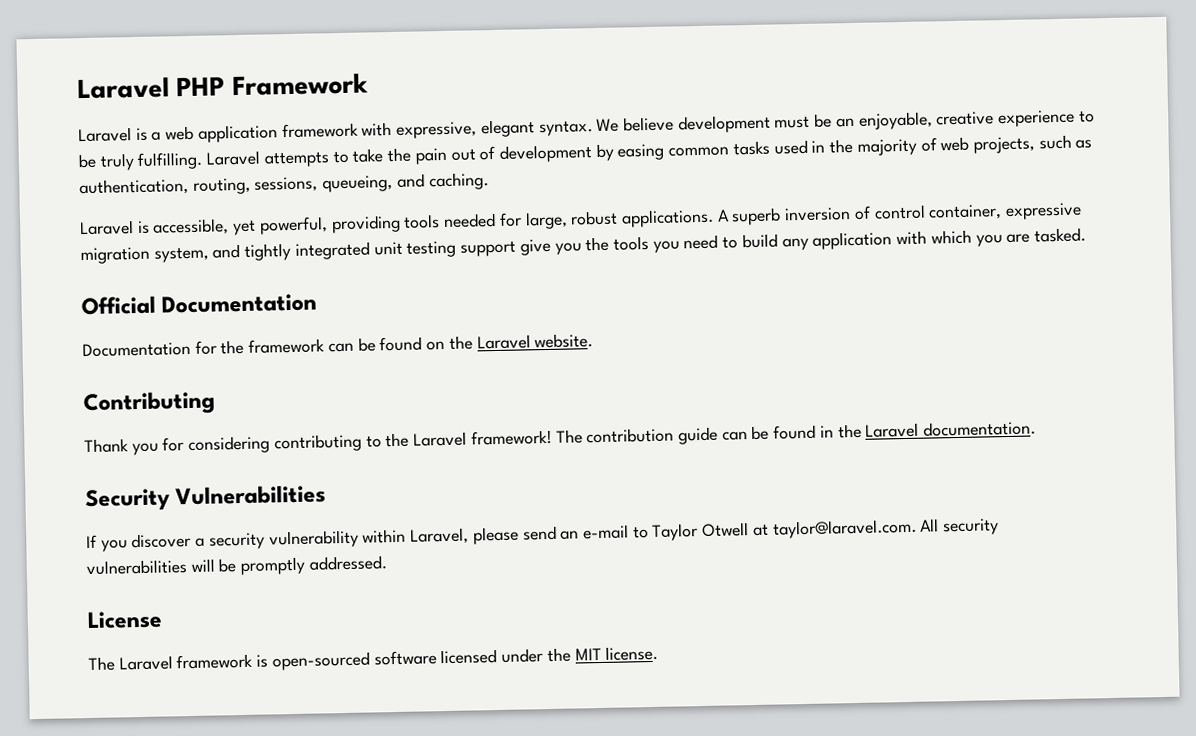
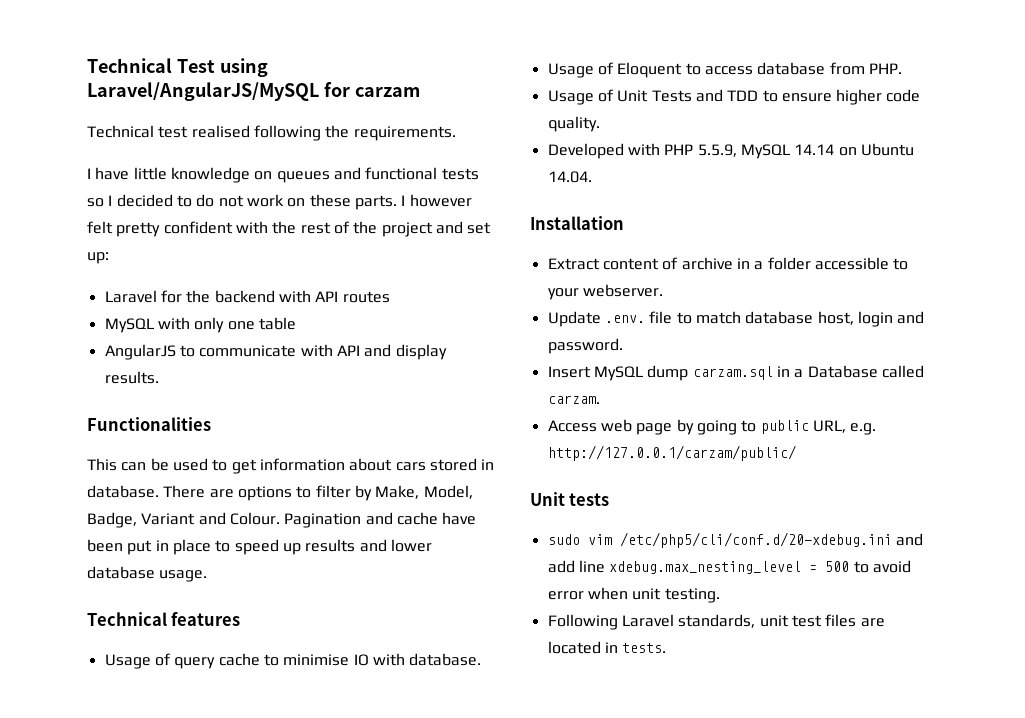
- Laravel PHP Framework
- Laravel is a web application framework with expressive, elegant syntax. We believe development must be an enjoyable, creative experience to be truly fulfilling. Laravel attempts to take the pain out of development by easing common tasks used in the majority of web projects, such as authentication, routing, sessions, queueing, and caching.
- Laravel is accessible, yet powerful, providing tools needed for large, robust applications. A superb inversion of control container, expressive migration system, and tightly integrated unit testing support give you the tools you need to build any application with which you are tasked.
- Official Documentation
- Documentation for the framework can be found on the Laravel website.
- Contributing
- Thank you for considering contributing to the Laravel framework! The contribution guide can be found in the Laravel documentation.
- Security Vulnerabilities
- If you discover a security vulnerability within Laravel, please send an e-mail to Taylor Otwell at taylor@laravel.com. All security vulnerabilities will be promptly addressed.
- License
- The Laravel framework is open-sourced software licensed under the MIT license.
+ Technical Test using Laravel/AngularJS/MySQL for carzam
+ Technical test realised following the requirements.
+ I have little knowledge on queues and functional tests so I decided to do not work on these parts. I however felt pretty confident with the rest of the project and set up:
+ Laravel for the backend with API routes
+ MySQL with only one table
+ AngularJS to communicate with API and display results.
+ Functionalities
+ This can be used to get information about cars stored in database. There are options to filter by Make, Model, Badge, Variant and Colour. Pagination and cache have been put in place to speed up results and lower database usage.
+ Technical features
+ Usage of query cache to minimise IO with database.
+ Usage of Eloquent to access database from PHP.
+ Usage of Unit Tests and TDD to ensure higher code quality.
+ Developed with PHP 5.5.9, MySQL 14.14 on Ubuntu 14.04.
+ Installation
+ Extract content of archive in a folder accessible to your webserver.
+ Update .env. file to match database host, login and password.
+ Insert MySQL dump carzam.sql in a Database called carzam.
+ Access web page by going to public URL, e.g. http://127.0.0.1/carzam/public/
+ Unit tests
+ sudo vim /etc/php5/cli/conf.d/20-xdebug.ini and add line xdebug.max_nesting_level = 500 to avoid error when unit testing.
+ Following Laravel standards, unit test files are located in tests.

